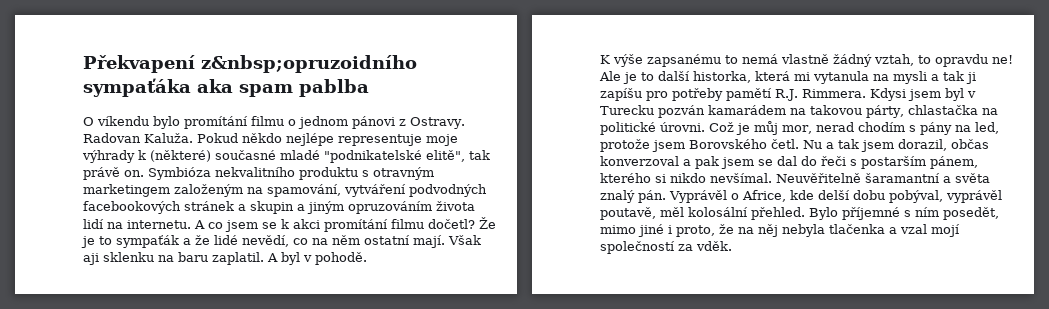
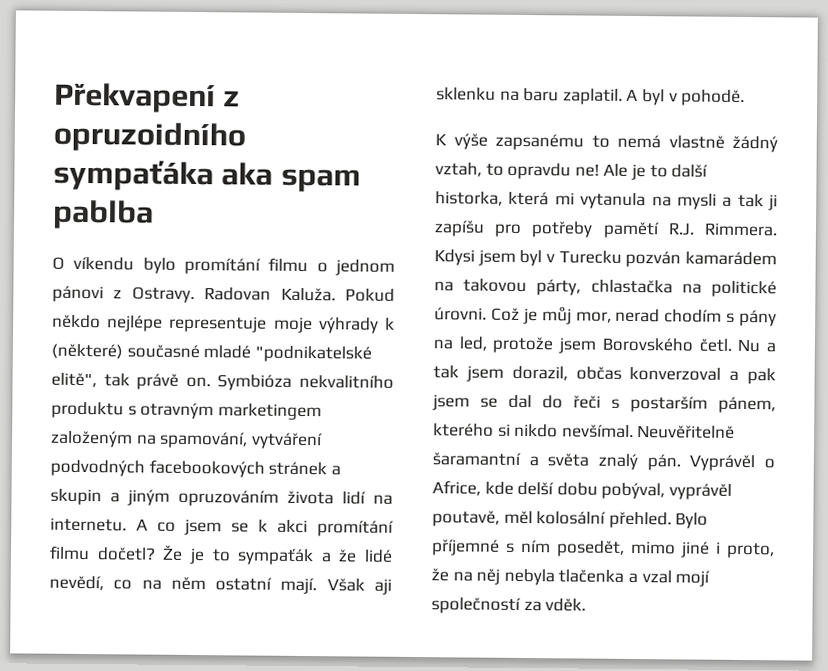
- Překvapení z&nbsp;opruzoidního sympaťáka aka spam pablba
+ Překvapení z opruzoidního sympaťáka aka spam pablba

